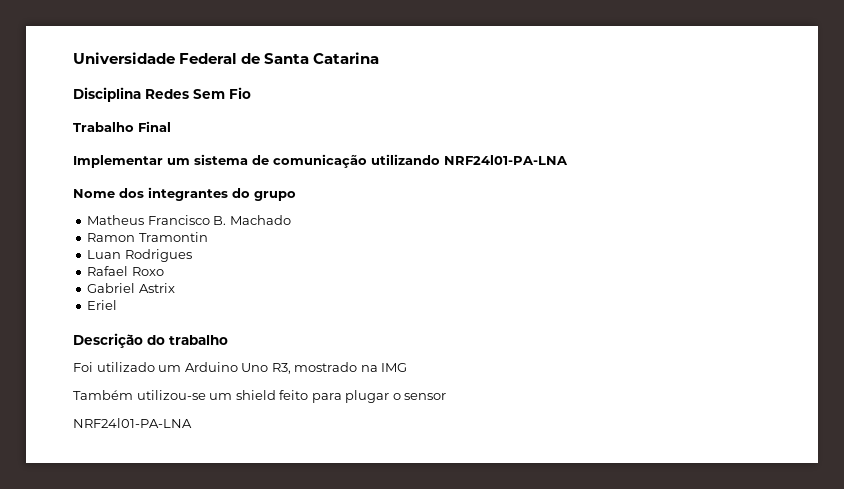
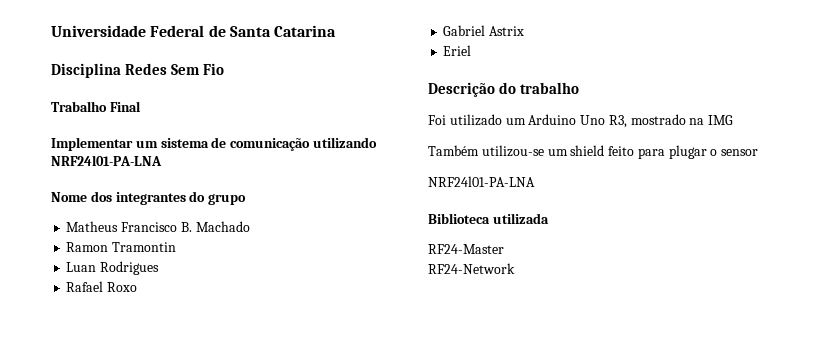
+ Biblioteca utilizada
+ RF24-Master
+ RF24-Network

